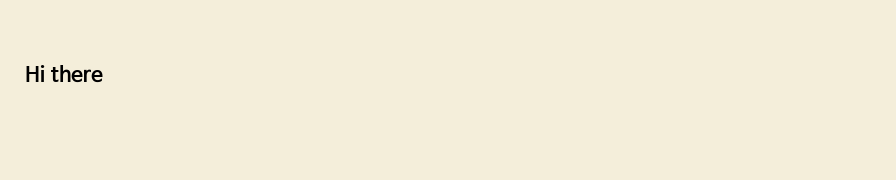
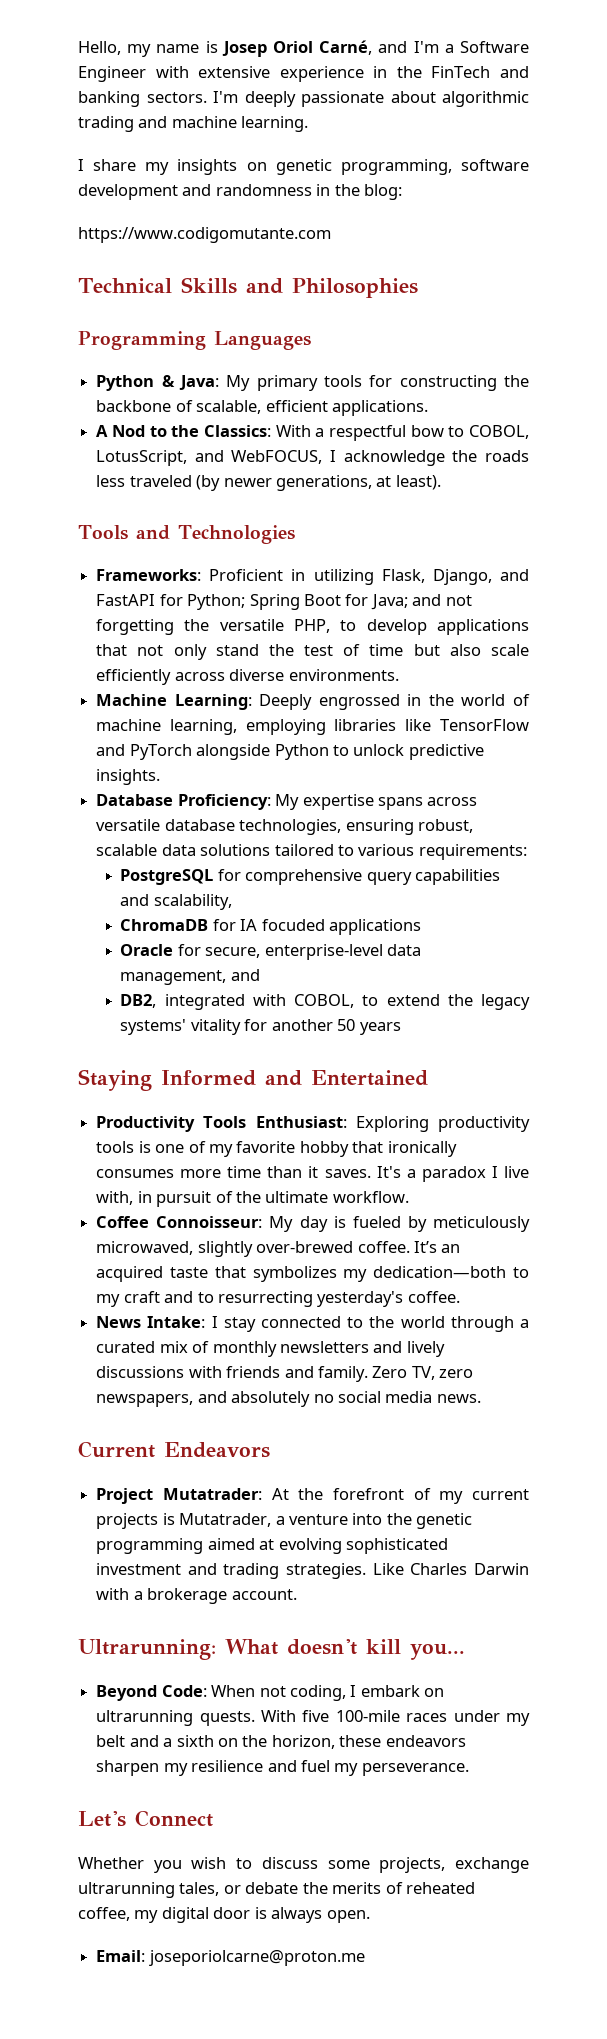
- Hi there
+ Hello, my name is Josep Oriol Carné, and I'm a Software Engineer with extensive experience in the FinTech and banking sectors. I'm deeply passionate about algorithmic trading and machine learning.
+ I share my insights on genetic programming, software development and randomness in the blog:
+ https://www.codigomutante.com
+ Technical Skills and Philosophies
+ Programming Languages
+ Python & Java: My primary tools for constructing the backbone of scalable, efficient applications.
+ A Nod to the Classics: With a respectful bow to COBOL, LotusScript, and WebFOCUS, I acknowledge the roads less traveled (by newer generations, at least).
+ Tools and Technologies
+ Frameworks: Proficient in utilizing Flask, Django, and FastAPI for Python; Spring Boot for Java; and not forgetting the versatile PHP, to develop applications that not only stand the test of time but also scale efficiently across diverse environments.
+ Machine Learning: Deeply engrossed in the world of machine learning, employing libraries like TensorFlow and PyTorch alongside Python to unlock predictive insights.
+ Database Proficiency: My expertise spans across versatile database technologies, ensuring robust, scalable data solutions tailored to various requirements:
+ PostgreSQL for comprehensive query capabilities and scalability,
+ ChromaDB for IA focuded applications
+ Oracle for secure, enterprise-level data management, and
+ DB2, integrated with COBOL, to extend the legacy systems' vitality for another 50 years
+ Staying Informed and Entertained
+ Productivity Tools Enthusiast: Exploring productivity tools is one of my favorite hobby that ironically consumes more time than it saves. It's a paradox I live with, in pursuit of the ultimate workflow.
+ Coffee Connoisseur: My day is fueled by meticulously microwaved, slightly over-brewed coffee. It’s an acquired taste that symbolizes my dedication—both to my craft and to resurrecting yesterday's coffee.
+ News Intake: I stay connected to the world through a curated mix of monthly newsletters and lively discussions with friends and family. Zero TV, zero newspapers, and absolutely no social media news.
+ Current Endeavors
+ Project Mutatrader: At the forefront of my current projects is Mutatrader, a venture into the genetic programming aimed at evolving sophisticated investment and trading strategies. Like Charles Darwin with a brokerage account.
+ Ultrarunning: What doesn't kill you...
+ Beyond Code: When not coding, I embark on ultrarunning quests. With five 100-mile races under my belt and a sixth on the horizon, these endeavors sharpen my resilience and fuel my perseverance.
+ Let's Connect
+ Whether you wish to discuss some projects, exchange ultrarunning tales, or debate the merits of reheated coffee, my digital door is always open.
+ Email: joseporiolcarne@proton.me

